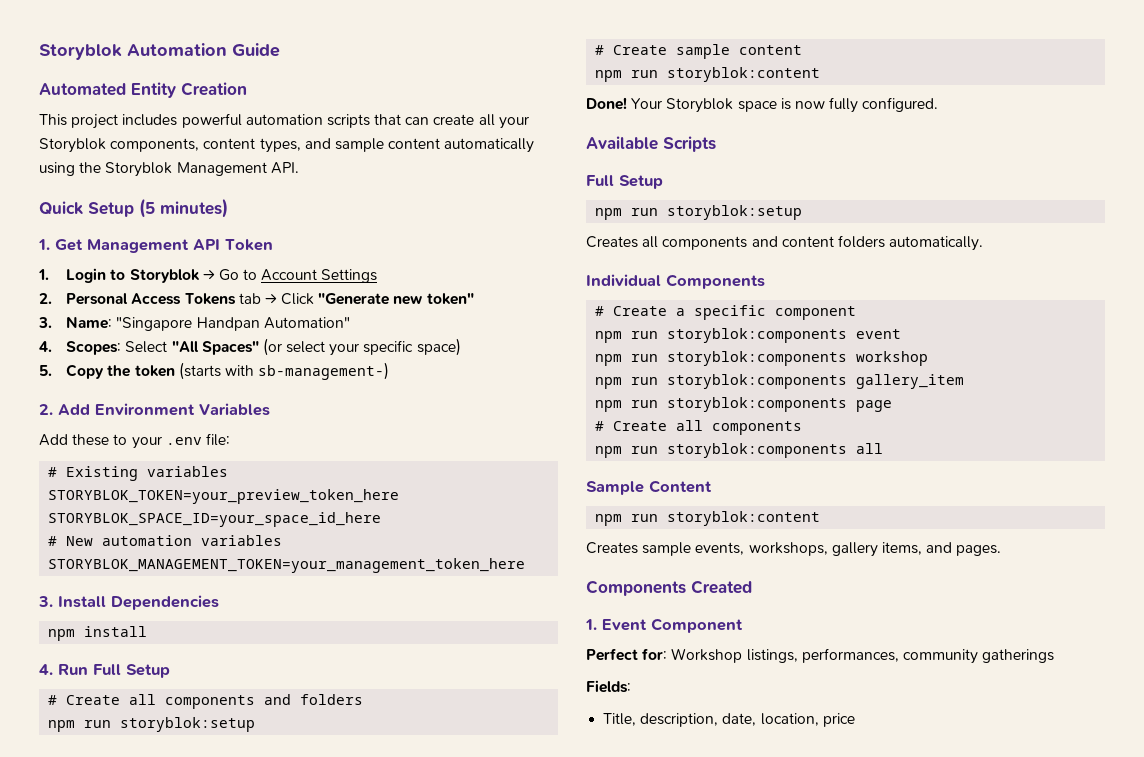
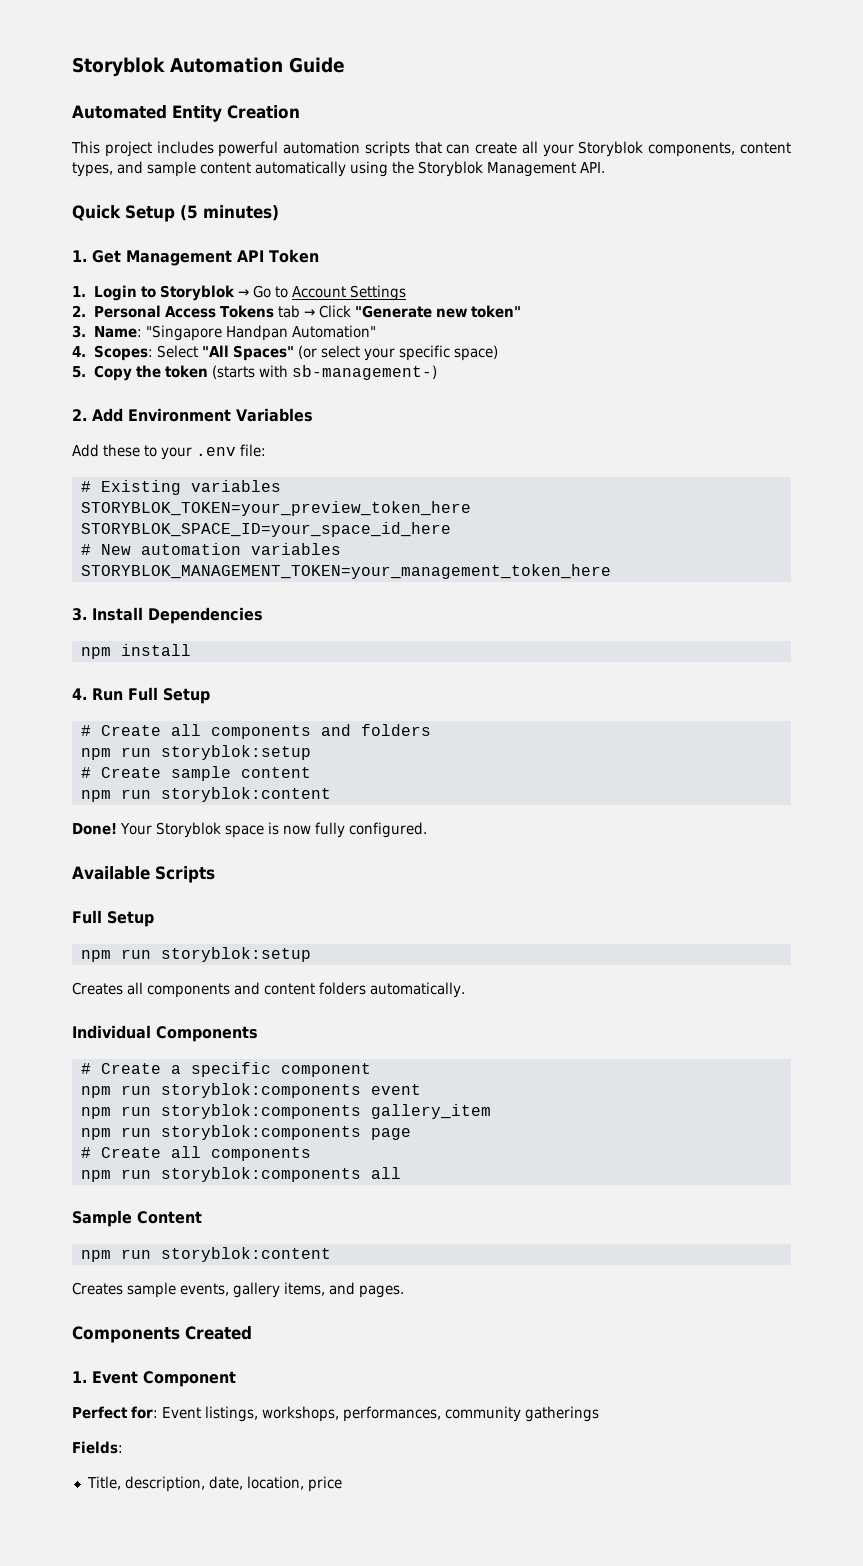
- npm run storyblok:components workshop
- Creates sample events, workshops, gallery items, and pages.
+ Creates sample events, gallery items, and pages.
- Perfect for: Workshop listings, performances, community gatherings
+ Perfect for: Event listings, workshops, performances, community gatherings

